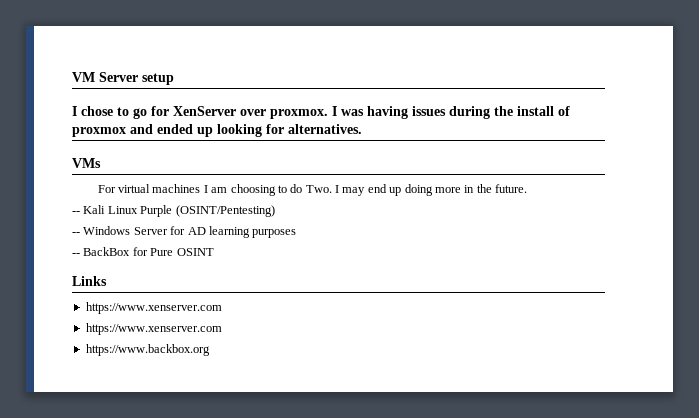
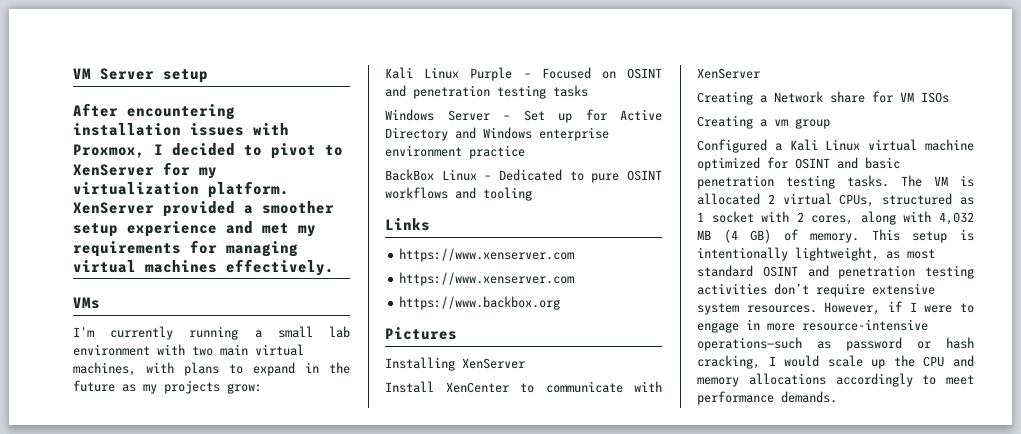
- I chose to go for XenServer over proxmox. I was having issues during the install of proxmox and ended up looking for alternatives.
+ After encountering installation issues with Proxmox, I decided to pivot to XenServer for my virtualization platform. XenServer provided a smoother setup experience and met my requirements for managing virtual machines effectively.
  VMs
- For virtual machines I am choosing to do Two. I may end up doing more in the future.
- -- Kali Linux Purple (OSINT/Pentesting)
- -- Windows Server for AD learning purposes
- -- BackBox for Pure OSINT
+ I'm currently running a small lab environment with two main virtual machines, with plans to expand in the future as my projects grow:
+ Kali Linux Purple – Focused on OSINT and penetration testing tasks
+ Windows Server – Set up for Active Directory and Windows enterprise environment practice
+ BackBox Linux – Dedicated to pure OSINT workflows and tooling
  Links
  https://www.xenserver.com
  https://www.xenserver.com
  https://www.backbox.org
+ Pictures
+ Installing XenServer
+ Install XenCenter to communicate with XenServer
+ Creating a Network share for VM ISOs
+ Creating a vm group
+ Configured a Kali Linux virtual machine optimized for OSINT and basic penetration testing tasks. The VM is allocated 2 virtual CPUs, structured as 1 socket with 2 cores, along with 4,032 MB (4 GB) of memory. This setup is intentionally lightweight, as most standard OSINT and penetration testing activities don’t require extensive system resources. However, if I were to engage in more resource-intensive operations—such as password or hash cracking, I would scale up the CPU and memory allocations accordingly to meet performance demands.

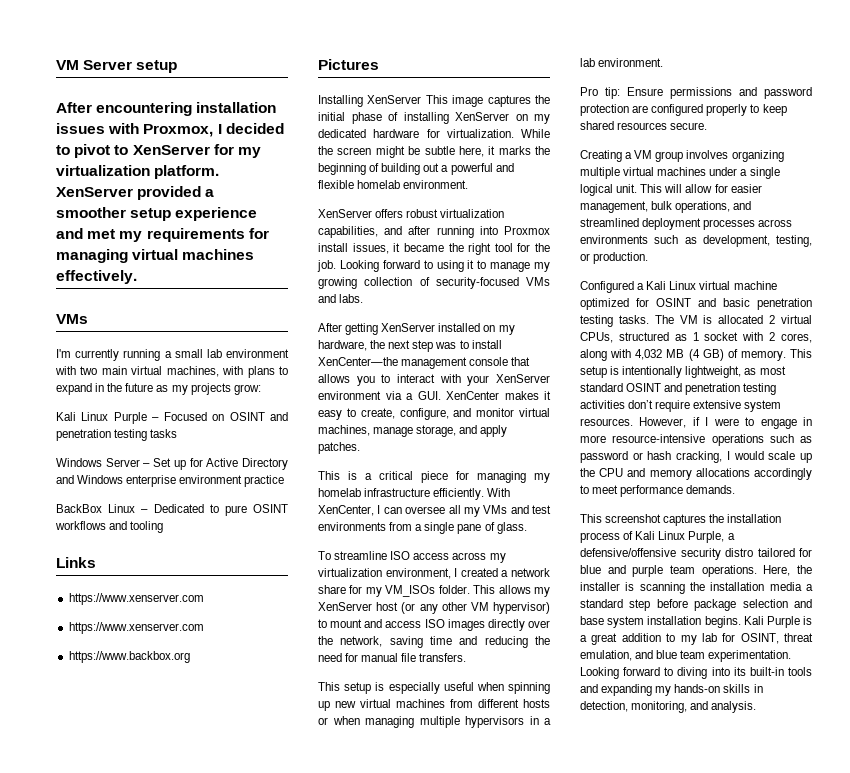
- Installing XenServer
- Install XenCenter to communicate with XenServer
- Creating a Network share for VM ISOs
- Creating a vm group
+ Installing XenServer This image captures the initial phase of installing XenServer on my dedicated hardware for virtualization. While the screen might be subtle here, it marks the beginning of building out a powerful and flexible homelab environment.
+ XenServer offers robust virtualization capabilities, and after running into Proxmox install issues, it became the right tool for the job. Looking forward to using it to manage my growing collection of security-focused VMs and labs.
+ After getting XenServer installed on my hardware, the next step was to install XenCenter—the management console that allows you to interact with your XenServer environment via a GUI. XenCenter makes it easy to create, configure, and monitor virtual machines, manage storage, and apply patches.
+ This is a critical piece for managing my homelab infrastructure efficiently. With XenCenter, I can oversee all my VMs and test environments from a single pane of glass.
+ To streamline ISO access across my virtualization environment, I created a network share for my VM_ISOs folder. This allows my XenServer host (or any other VM hypervisor) to mount and access ISO images directly over the network, saving time and reducing the need for manual file transfers.
+ This setup is especially useful when spinning up new virtual machines from different hosts or when managing multiple hypervisors in a lab environment.
+ Pro tip: Ensure permissions and password protection are configured properly to keep shared resources secure.
+ Creating a VM group involves organizing multiple virtual machines under a single logical unit. This will allow for easier management, bulk operations, and streamlined deployment processes across environments such as development, testing, or production.
- However, if I were to engage in more resource-intensive operations—such as password or hash cracking, I would scale up the CPU and memory allocations accordingly to meet performance demands.
+ However, if I were to engage in more resource-intensive operations such as password or hash cracking, I would scale up the CPU and memory allocations accordingly to meet performance demands.
+ This screenshot captures the installation process of Kali Linux Purple, a defensive/offensive security distro tailored for blue and purple team operations. Here, the installer is scanning the installation media a standard step before package selection and base system installation begins. Kali Purple is a great addition to my lab for OSINT, threat emulation, and blue team experimentation. Looking forward to diving into its built-in tools and expanding my hands-on skills in detection, monitoring, and analysis.

